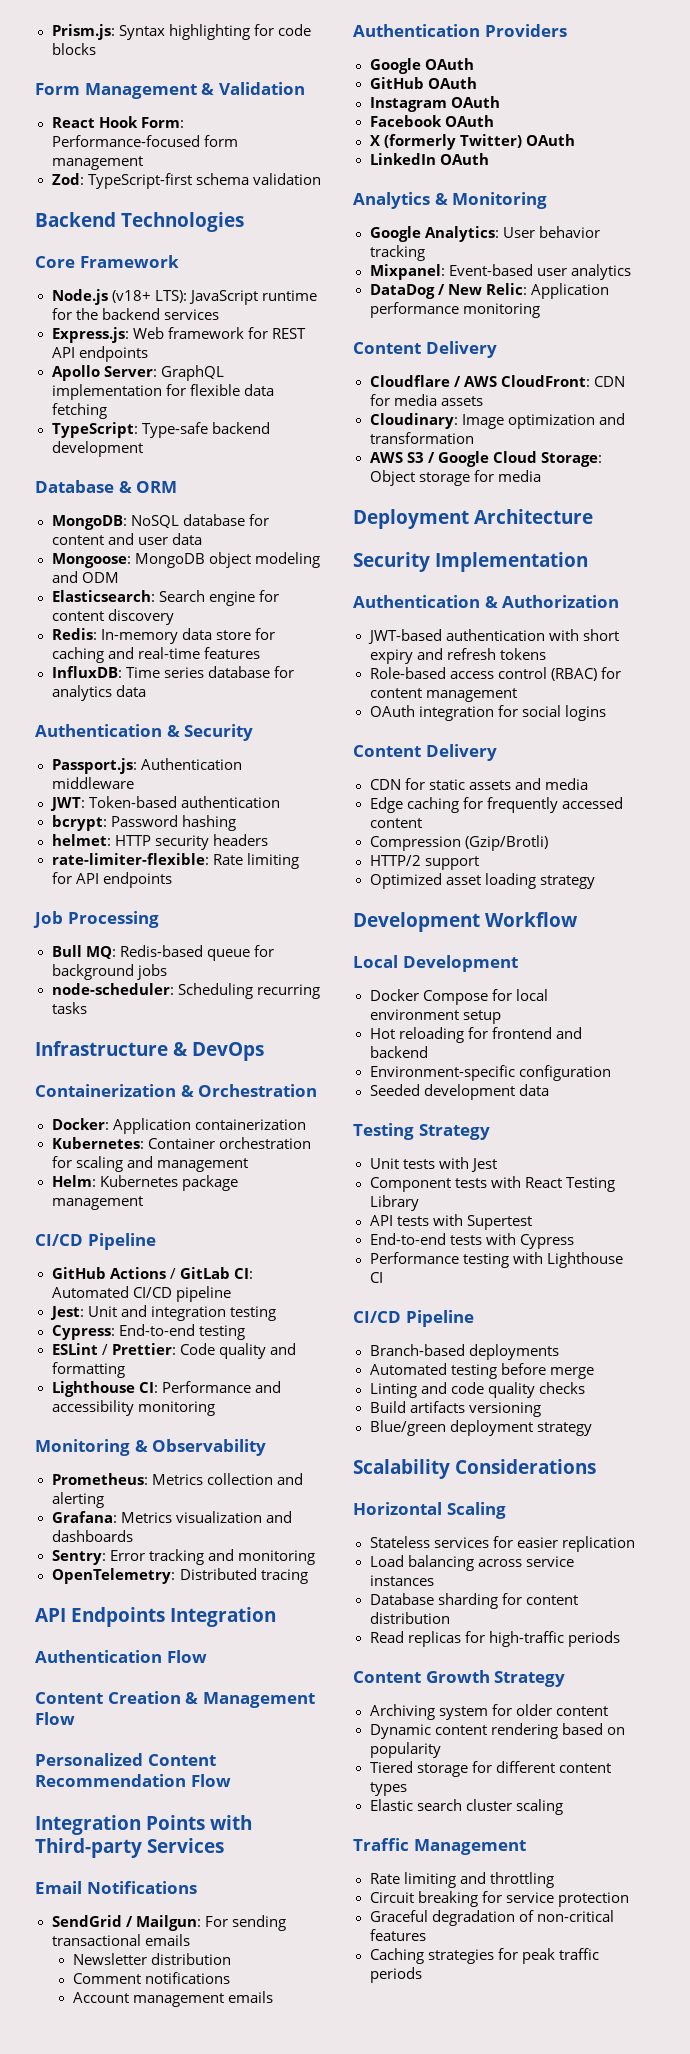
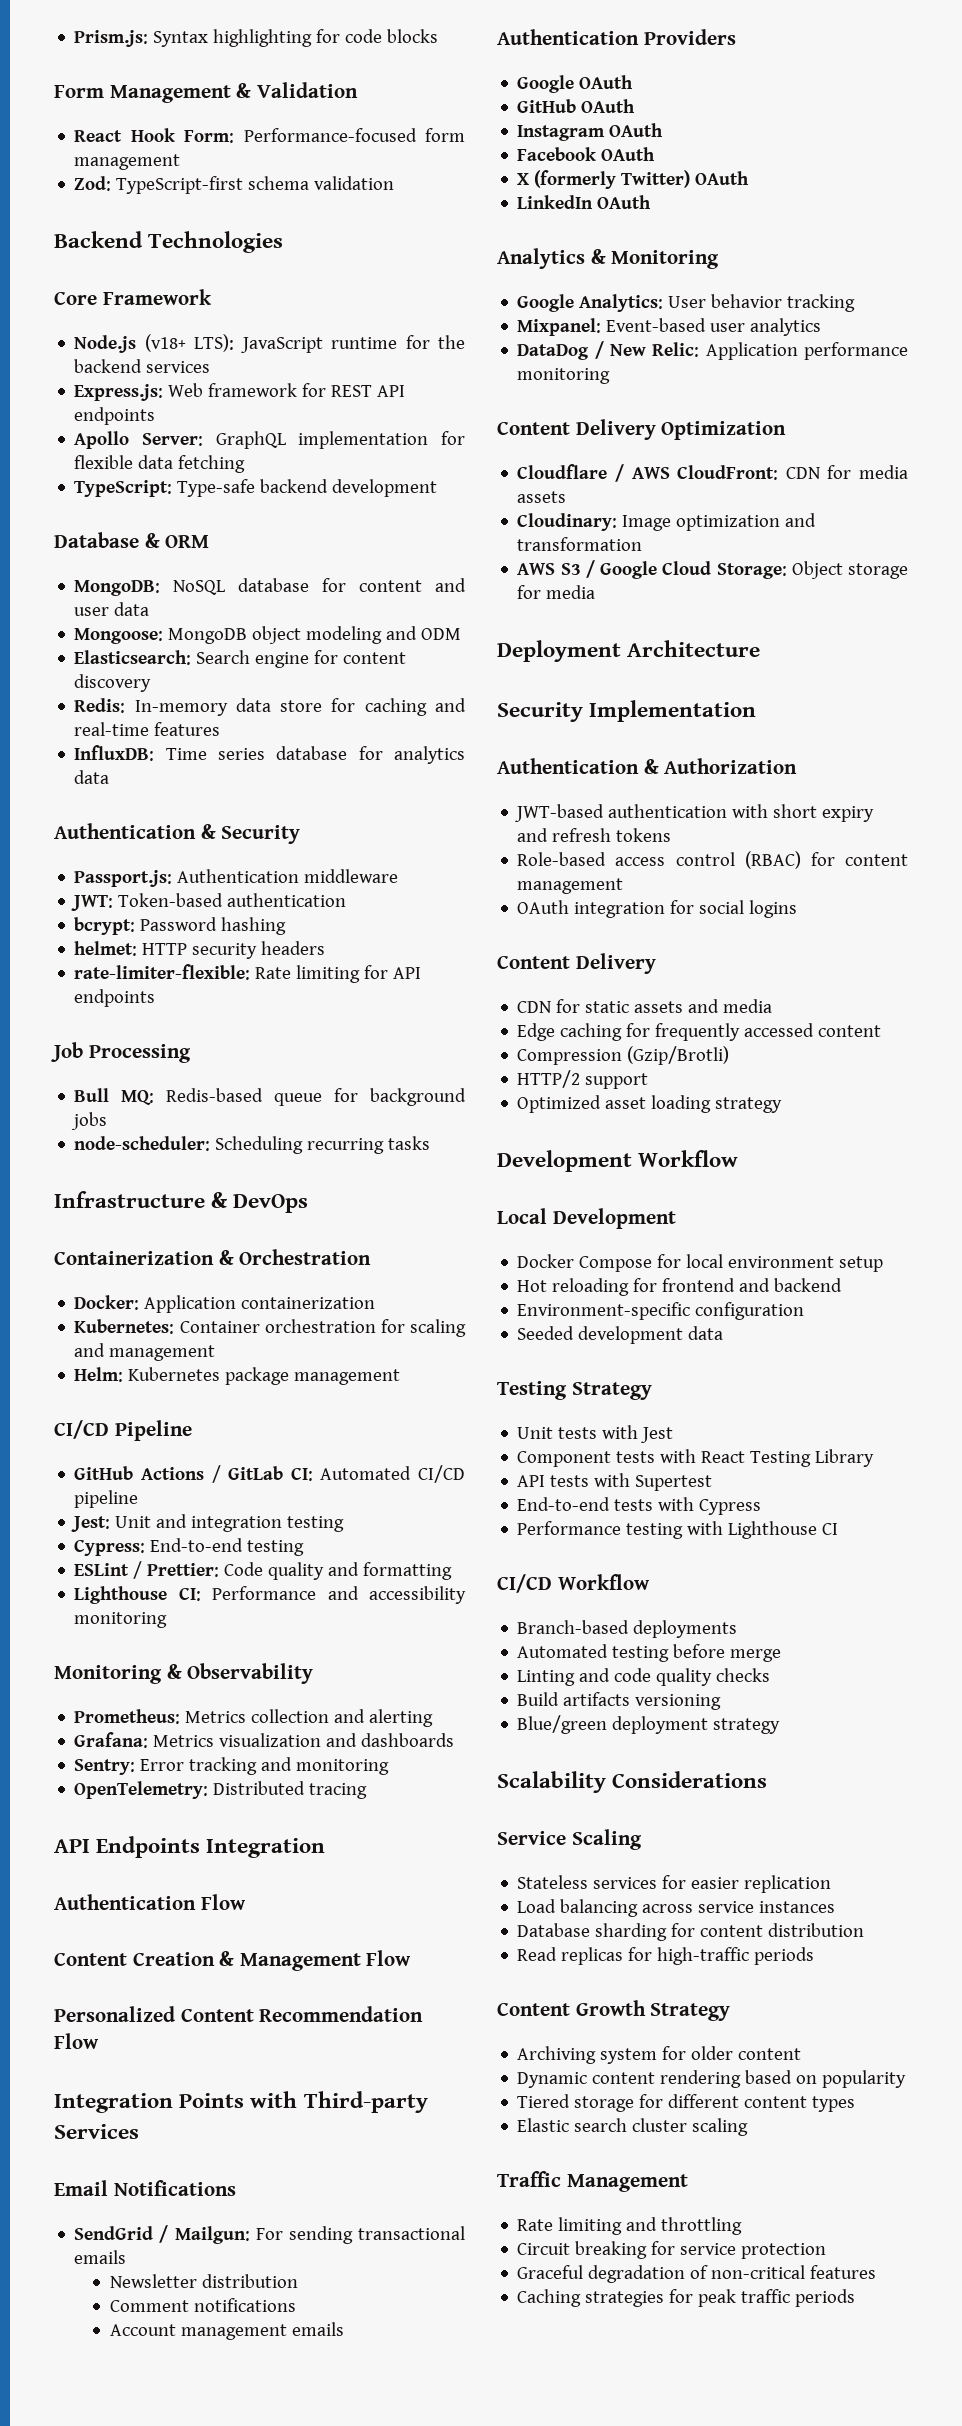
  DataDog / New Relic: Application performance monitoring
- Content Delivery
+ Content Delivery Optimization
  Performance testing with Lighthouse CI
- CI/CD Pipeline
+ CI/CD Workflow
- Horizontal Scaling
+ Service Scaling

